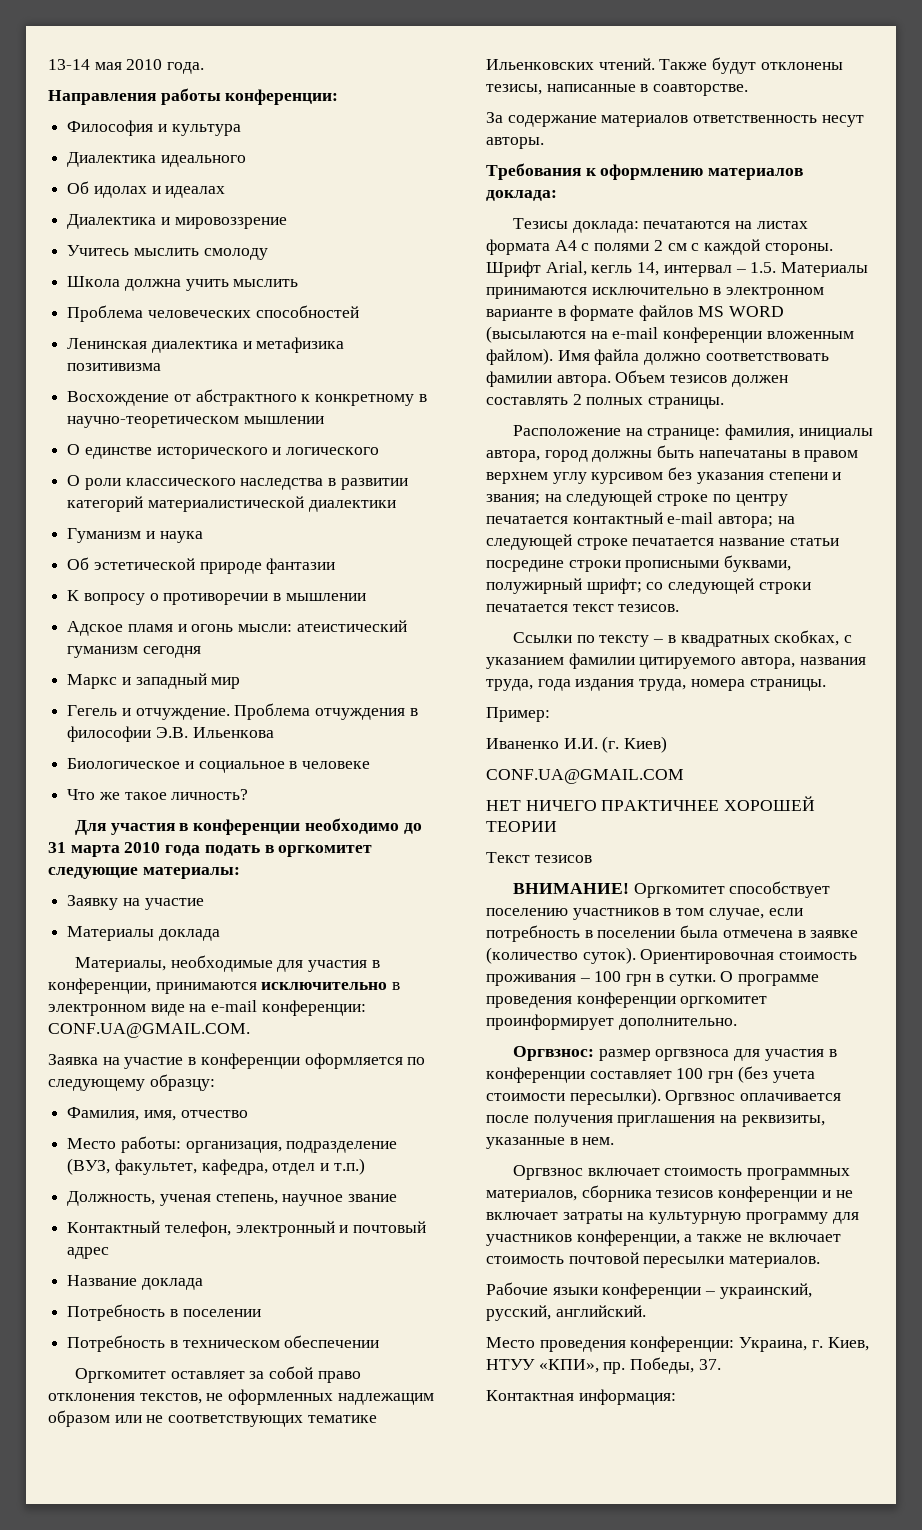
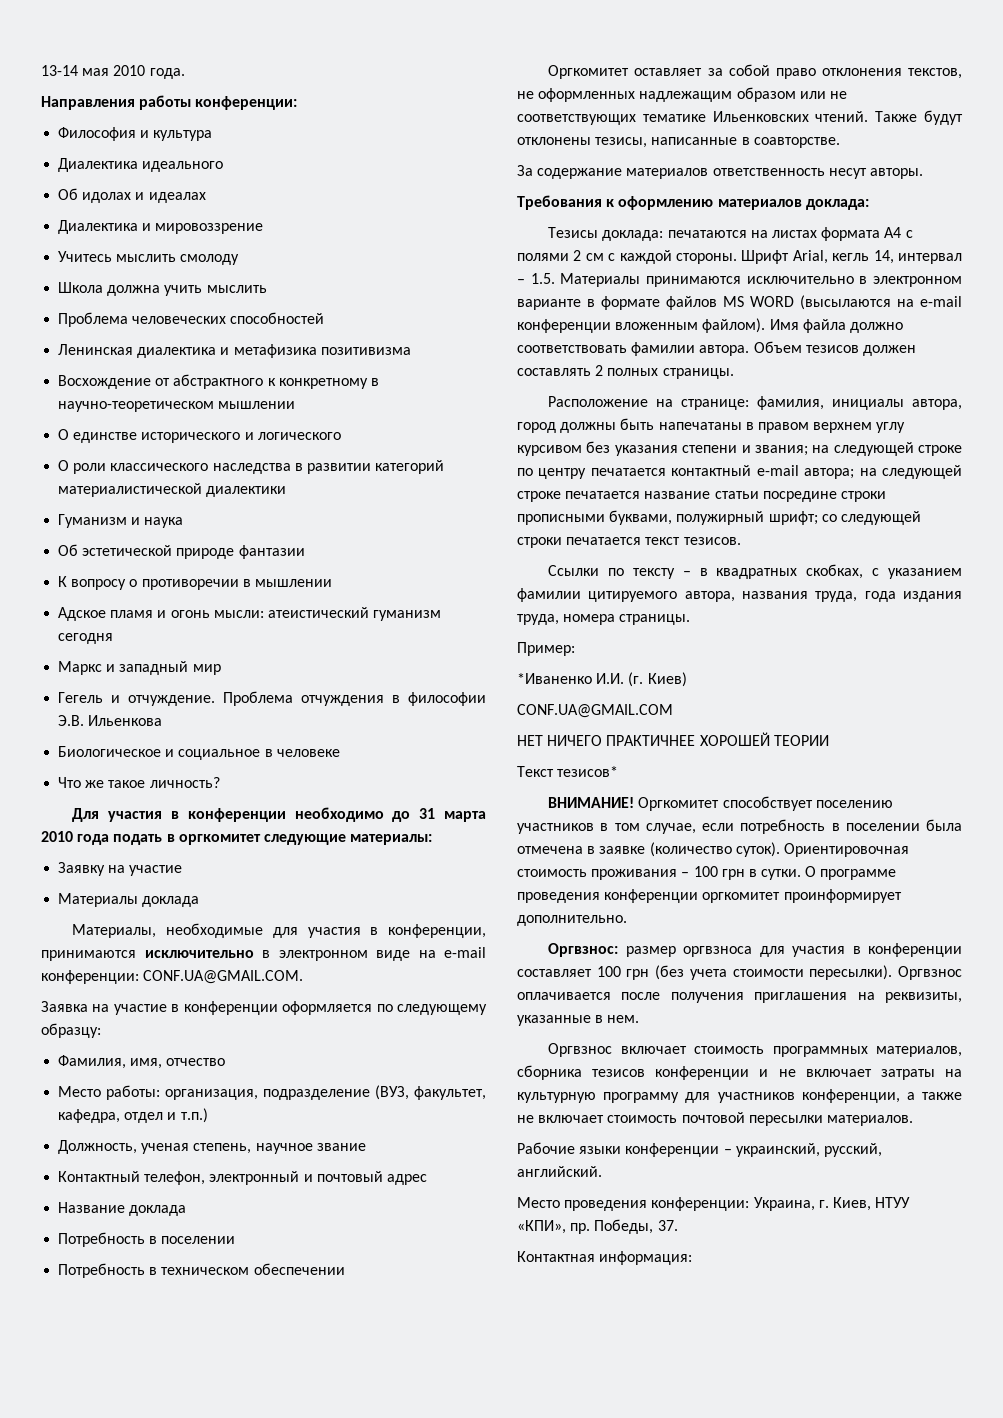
- Иваненко И.И. (г. Киев)
+ *Иваненко И.И. (г. Киев)
- Текст тезисов
+ Текст тезисов*

